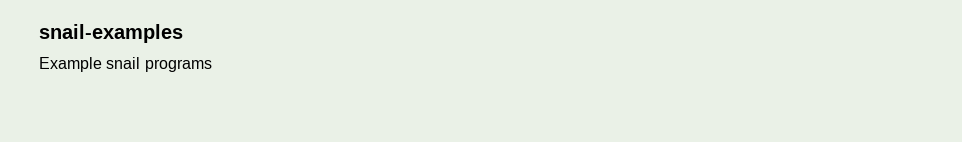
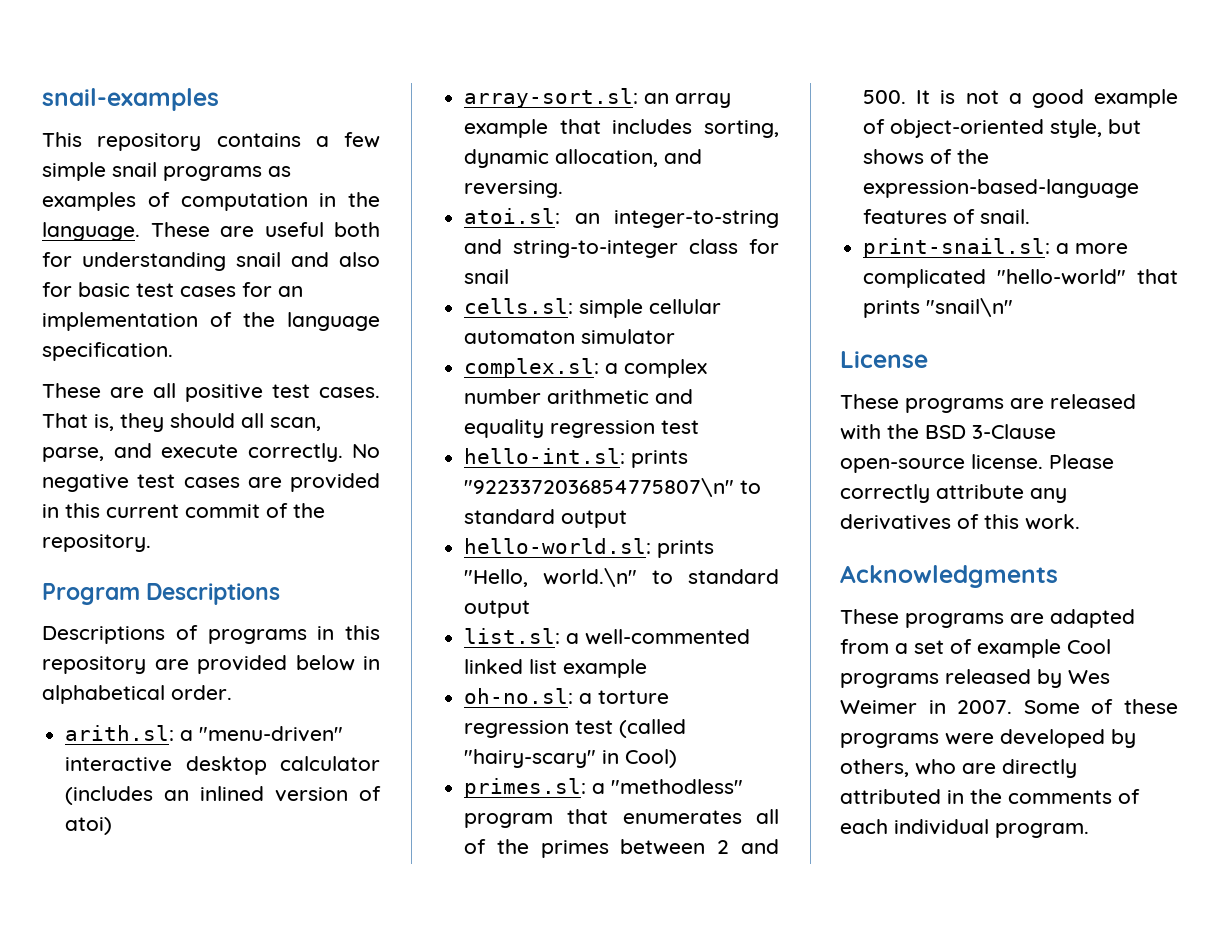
- Example snail programs
+ This repository contains a few simple snail programs as examples of computation in the language. These are useful both for understanding snail and also for basic test cases for an implementation of the language specification.
+ These are all positive test cases. That is, they should all scan, parse, and execute correctly. No negative test cases are provided in this current commit of the repository.
+ Program Descriptions
+ Descriptions of programs in this repository are provided below in alphabetical order.
+ arith.sl: a "menu-driven" interactive desktop calculator (includes an inlined version of atoi)
+ array-sort.sl: an array example that includes sorting, dynamic allocation, and reversing.
+ atoi.sl: an integer-to-string and string-to-integer class for snail
+ cells.sl: simple cellular automaton simulator
+ complex.sl: a complex number arithmetic and equality regression test
+ hello-int.sl: prints "9223372036854775807\n" to standard output
+ hello-world.sl: prints "Hello, world.\n" to standard output
+ list.sl: a well-commented linked list example
+ oh-no.sl: a torture regression test (called "hairy-scary" in Cool)
+ primes.sl: a "methodless" program that enumerates all of the primes between 2 and 500. It is not a good example of object-oriented style, but shows of the expression-based-language features of snail.
+ print-snail.sl: a more complicated "hello-world" that prints "snail\n"
+ License
+ These programs are released with the BSD 3-Clause open-source license. Please correctly attribute any derivatives of this work.
+ Acknowledgments
+ These programs are adapted from a set of example Cool programs released by Wes Weimer in 2007. Some of these programs were developed by others, who are directly attributed in the comments of each individual program.

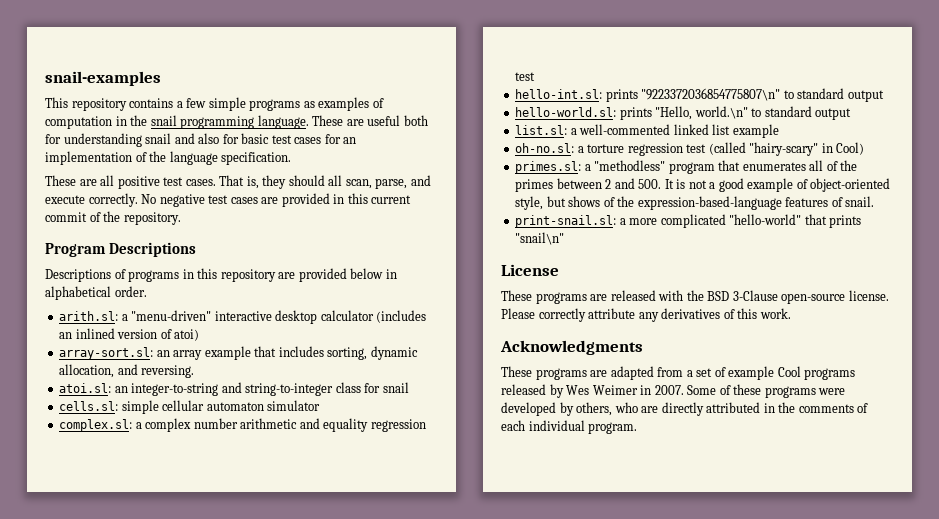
- This repository contains a few simple snail programs as examples of computation in the language.
+ This repository contains a few simple programs as examples of computation in the snail programming language.

